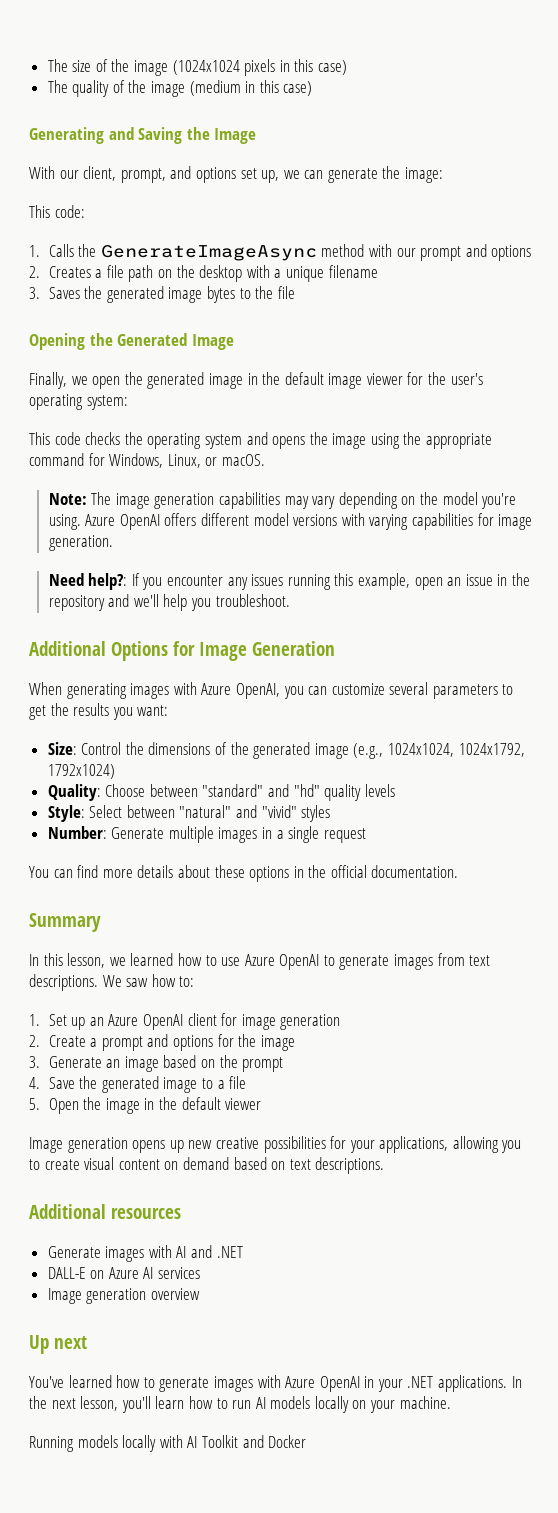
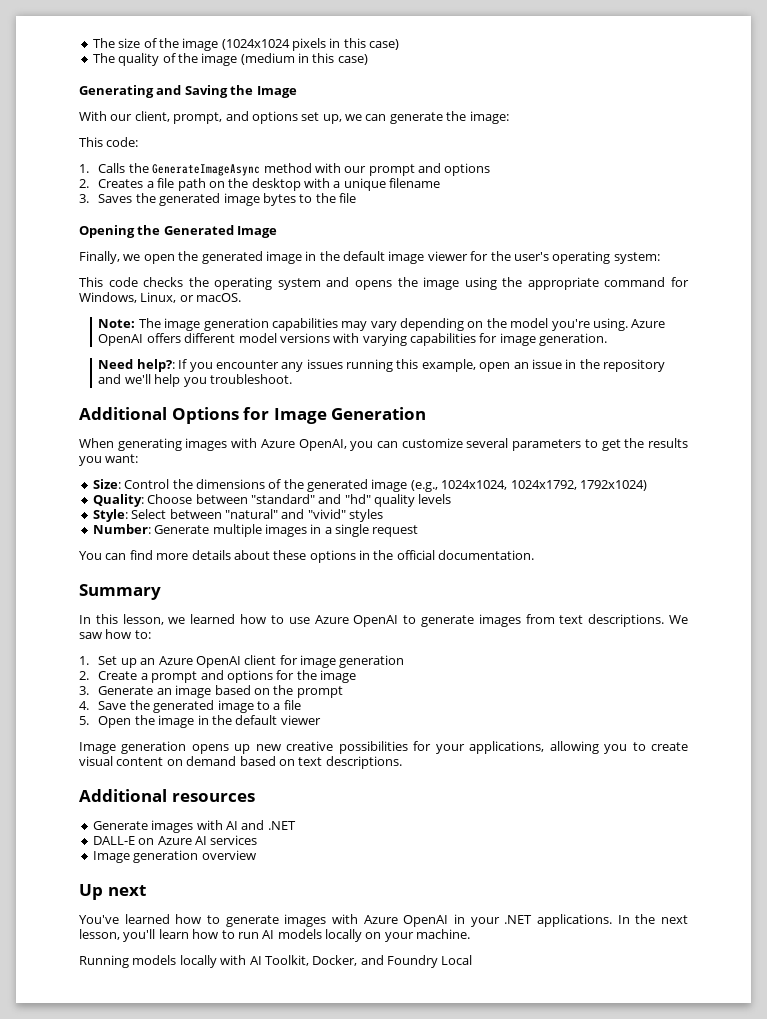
- Running models locally with AI Toolkit and Docker
+ Running models locally with AI Toolkit, Docker, and Foundry Local

